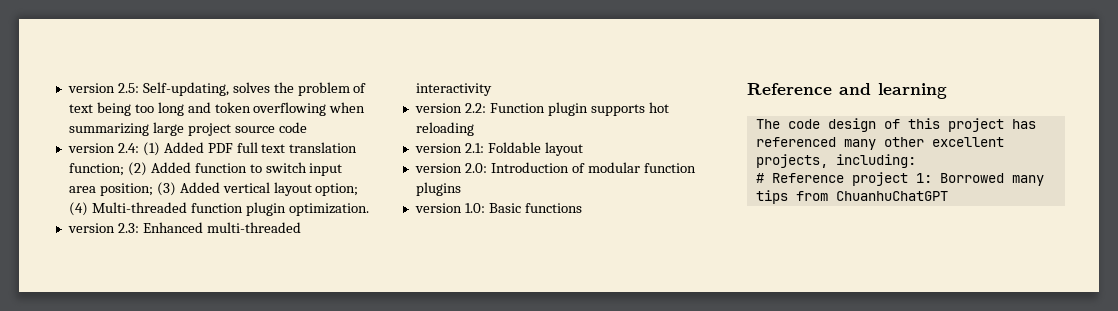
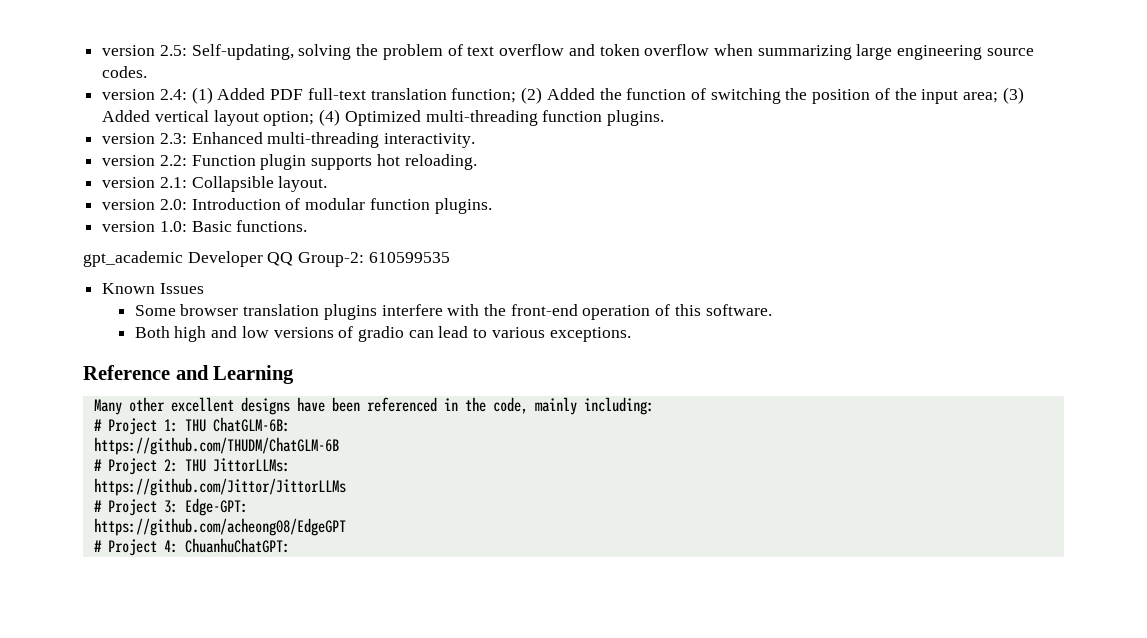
- version 2.5: Self-updating, solves the problem of text being too long and token overflowing when summarizing large project source code
+ version 2.5: Self-updating, solving the problem of text overflow and token overflow when summarizing large engineering source codes.
- version 2.4: (1) Added PDF full text translation function; (2) Added function to switch input area position; (3) Added vertical layout option; (4) Multi-threaded function plugin optimization.
+ version 2.4: (1) Added PDF full-text translation function; (2) Added the function of switching the position of the input area; (3) Added vertical layout option; (4) Optimized multi-threading function plugins.
- version 2.3: Enhanced multi-threaded interactivity
+ version 2.3: Enhanced multi-threading interactivity.
- version 2.2: Function plugin supports hot reloading
+ version 2.2: Function plugin supports hot reloading.
- version 2.1: Foldable layout
+ version 2.1: Collapsible layout.
- version 2.0: Introduction of modular function plugins
+ version 2.0: Introduction of modular function plugins.
- version 1.0: Basic functions
- Reference and learning
- The code design of this project has referenced many other excellent projects, including:
- # Reference project 1: Borrowed many tips from ChuanhuChatGPT
+ version 1.0: Basic functions.
+ gpt_academic Developer QQ Group-2: 610599535
+ Known Issues
+ Some browser translation plugins interfere with the front-end operation of this software.
+ Both high and low versions of gradio can lead to various exceptions.
+ Reference and Learning
+ Many other excellent designs have been referenced in the code, mainly including:
+ # Project 1: THU ChatGLM-6B:
+ https://github.com/THUDM/ChatGLM-6B
+ # Project 2: THU JittorLLMs:
+ https://github.com/Jittor/JittorLLMs
+ # Project 3: Edge-GPT:
+ https://github.com/acheong08/EdgeGPT
+ # Project 4: ChuanhuChatGPT:

